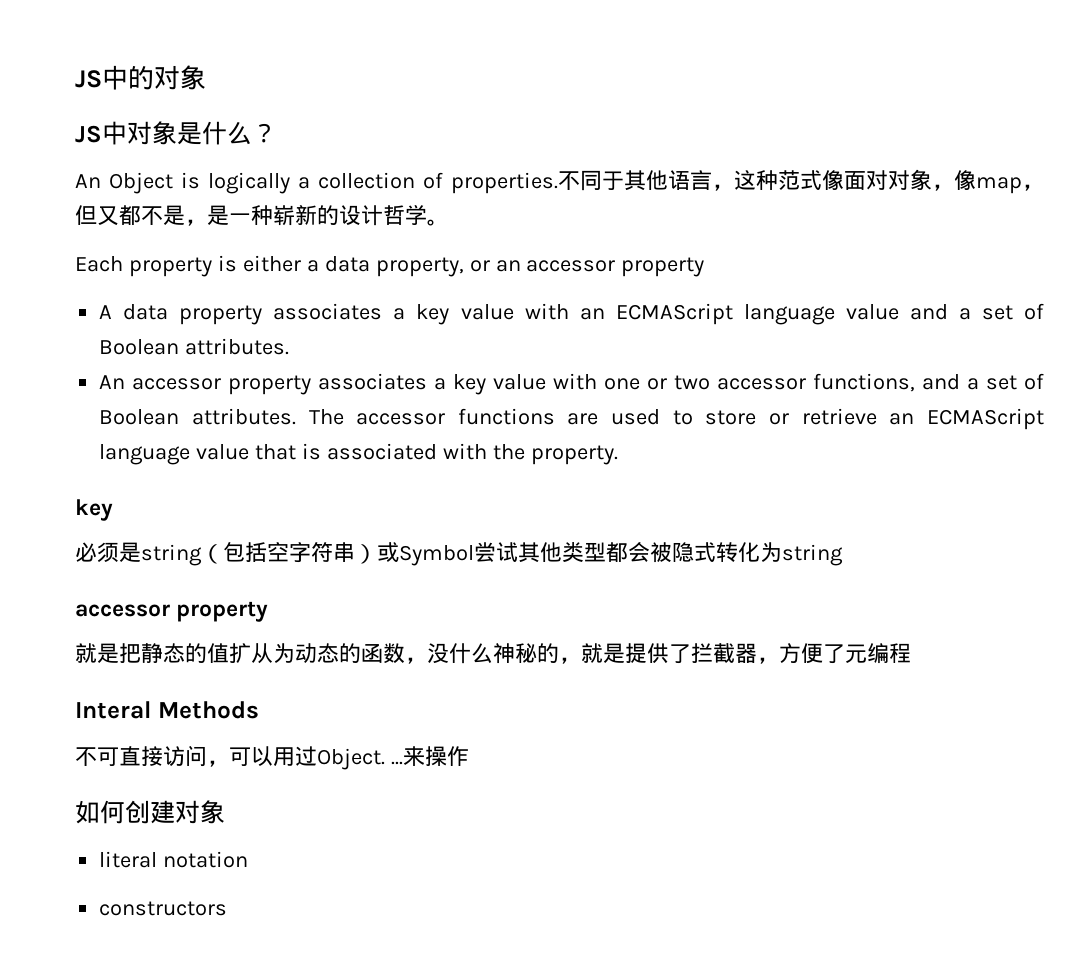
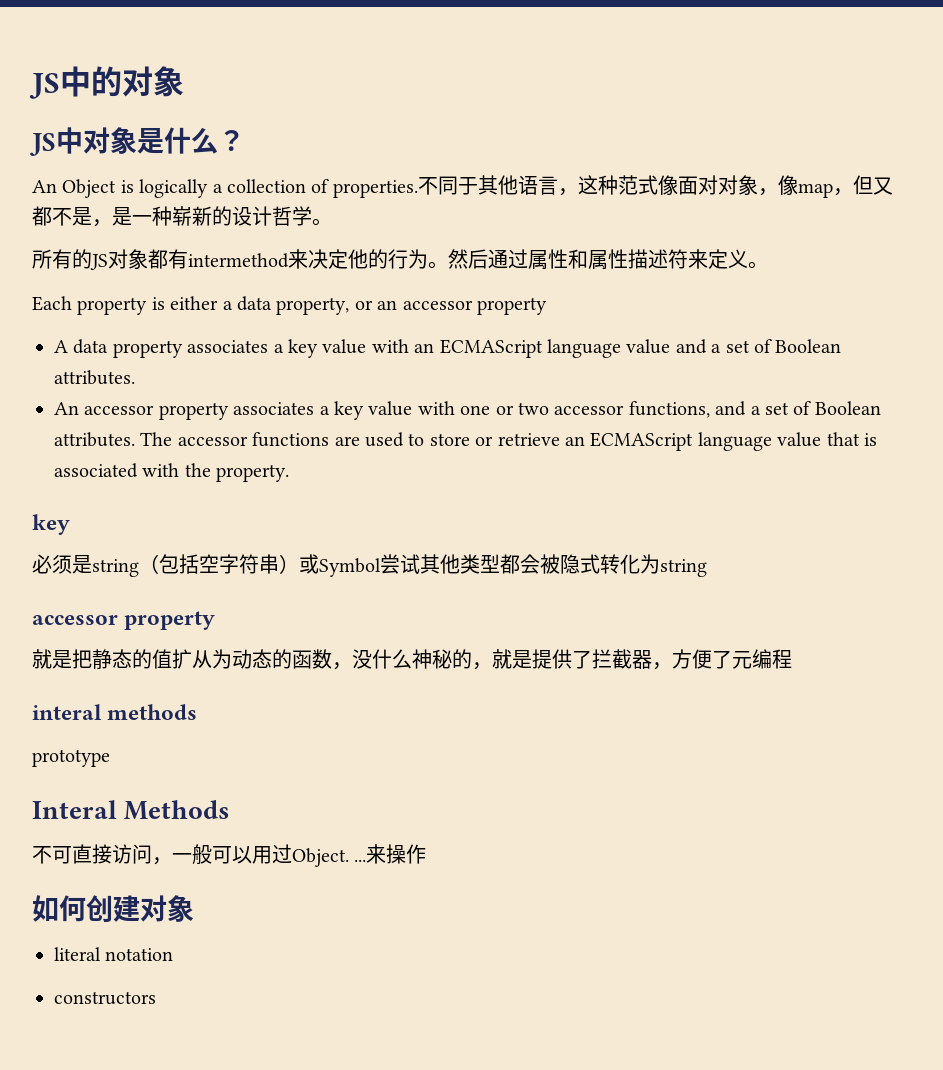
+ 所有的JS对象都有intermethod来决定他的行为。然后通过属性和属性描述符来定义。
+ interal methods
+ prototype
- 不可直接访问，可以用过Object. ...
+ 不可直接访问，一般可以用过Object. ...

